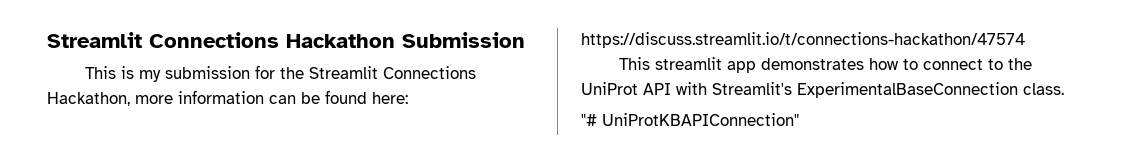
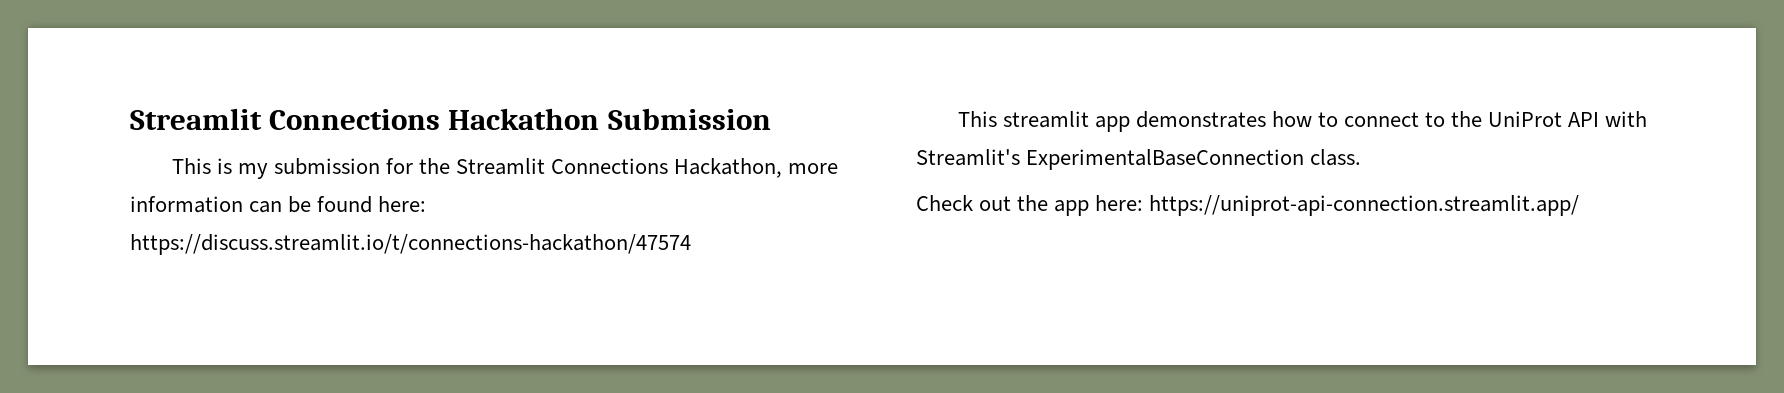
- "# UniProtKBAPIConnection"
+ Check out the app here: https://uniprot-api-connection.streamlit.app/

